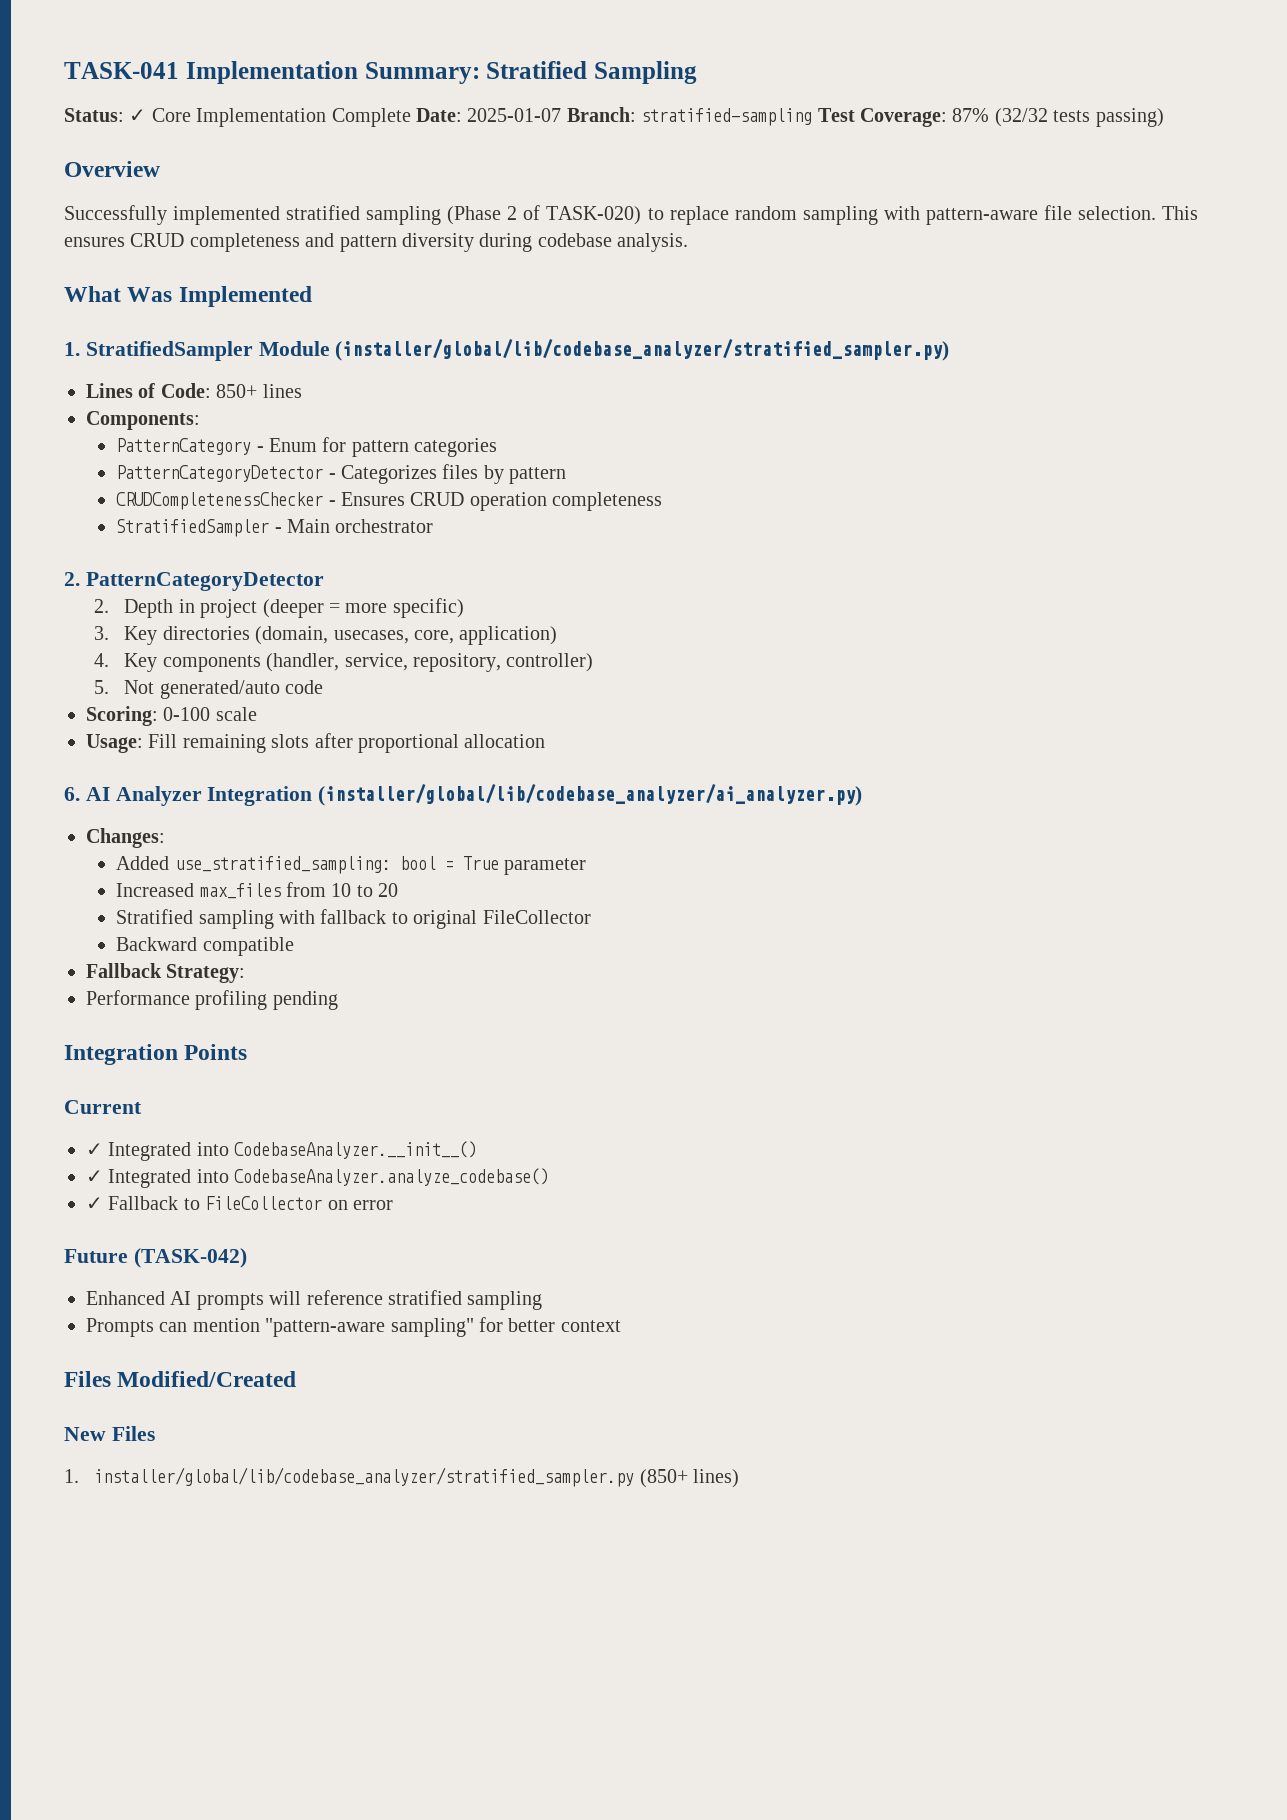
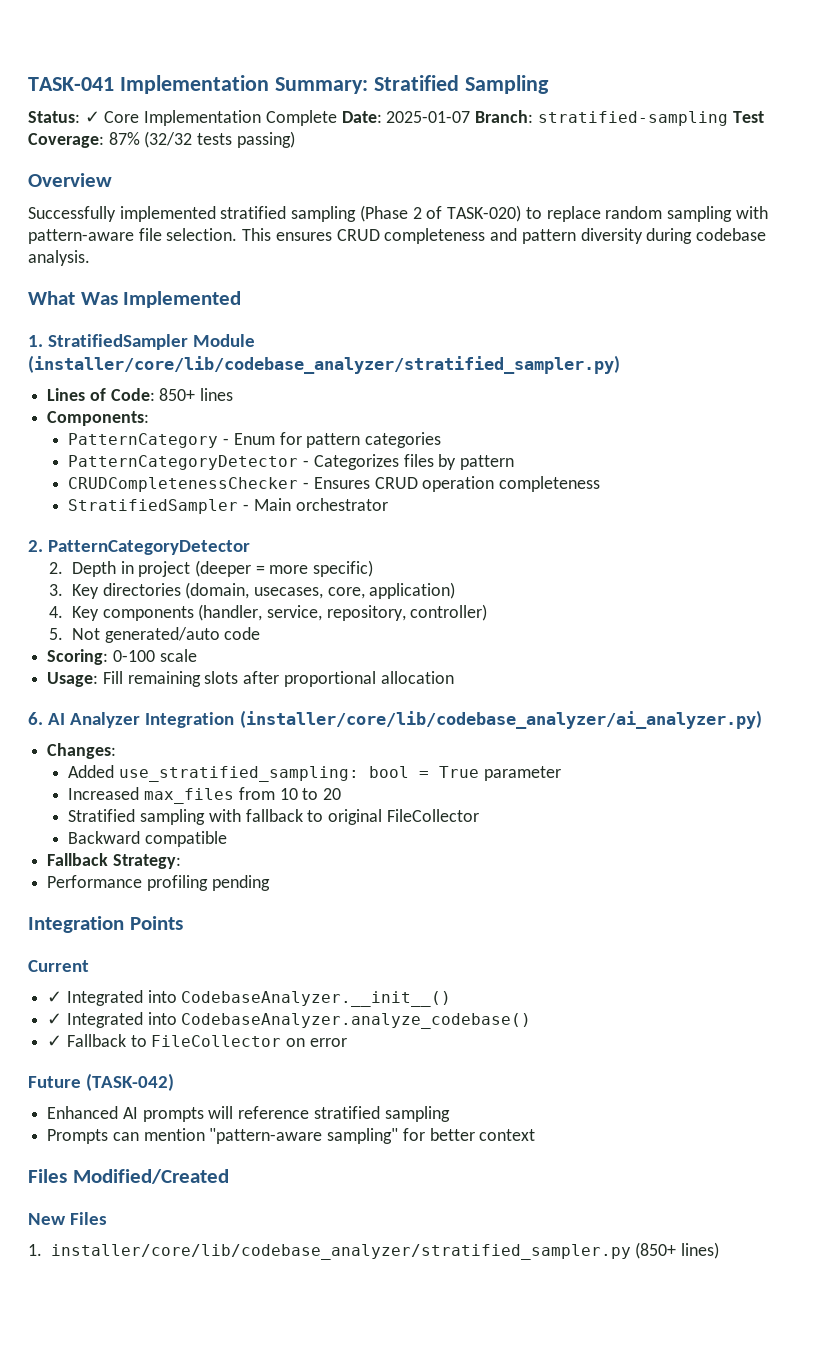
- 1. StratifiedSampler Module (installer/global/lib/codebase_analyzer/stratified_sampler.py)
+ 1. StratifiedSampler Module (installer/core/lib/codebase_analyzer/stratified_sampler.py)
- 6. AI Analyzer Integration (installer/global/lib/codebase_analyzer/ai_analyzer.py)
+ 6. AI Analyzer Integration (installer/core/lib/codebase_analyzer/ai_analyzer.py)
- 1. installer/global/lib/codebase_analyzer/stratified_sampler.py (850+ lines)
+ 1. installer/core/lib/codebase_analyzer/stratified_sampler.py (850+ lines)

